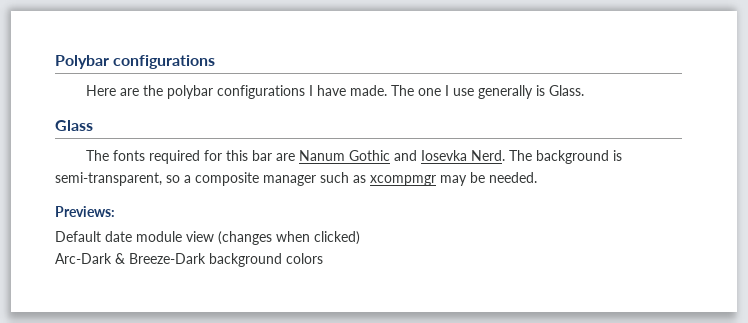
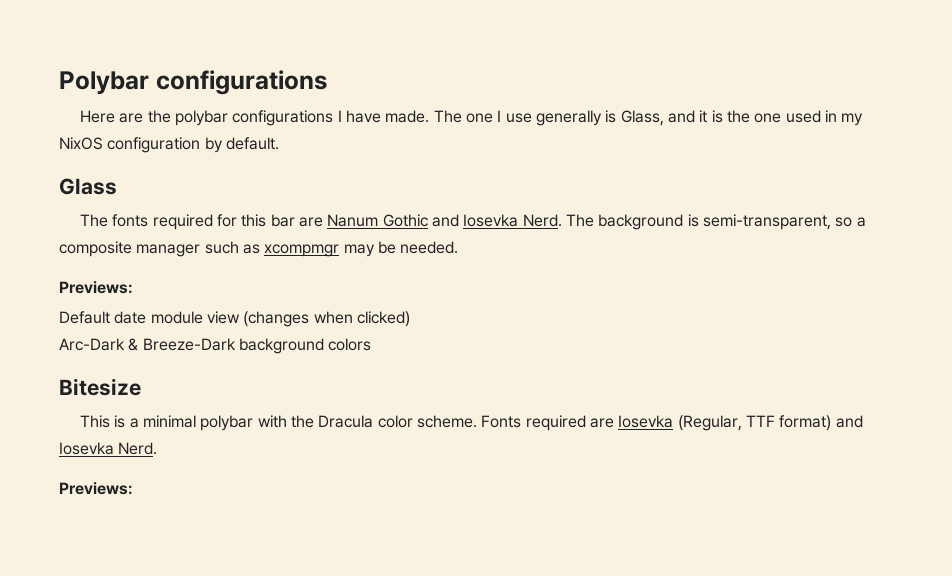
- The one I use generally is Glass.
+ The one I use generally is Glass, and it is the one used in my NixOS configuration by default.
+ Bitesize
+ This is a minimal polybar with the Dracula color scheme. Fonts required are Iosevka (Regular, TTF format) and Iosevka Nerd.
+ Previews:

